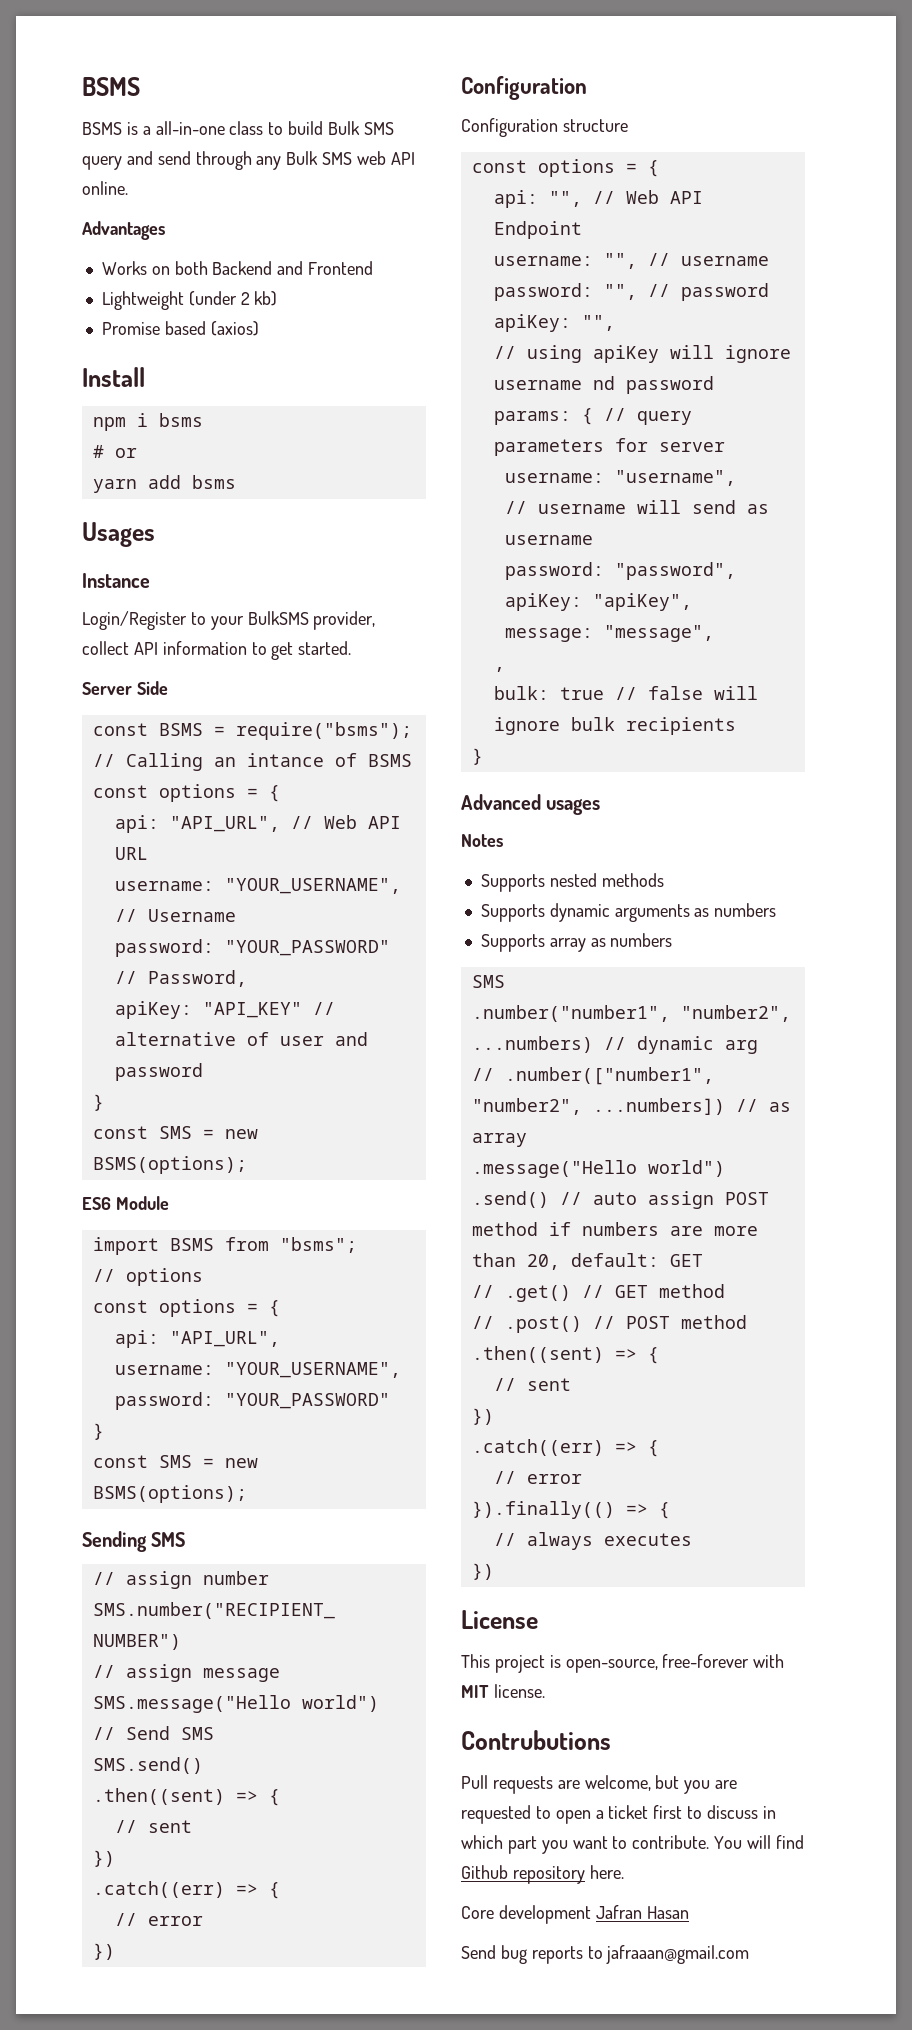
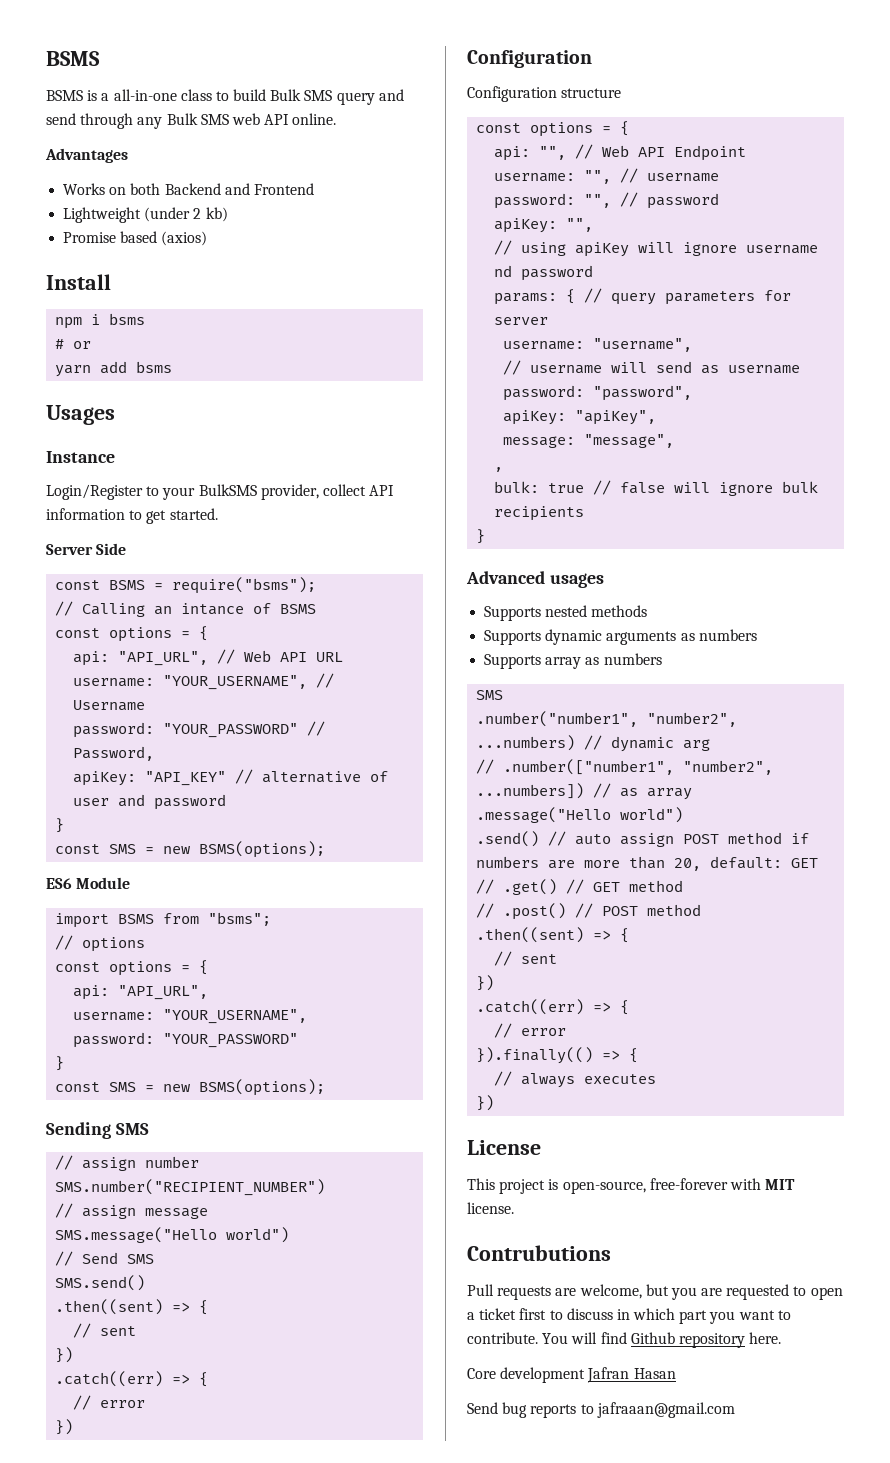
- Notes

